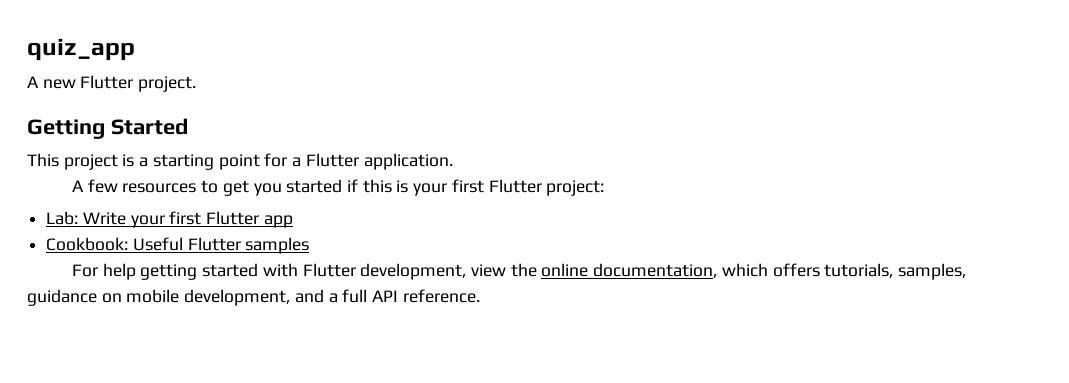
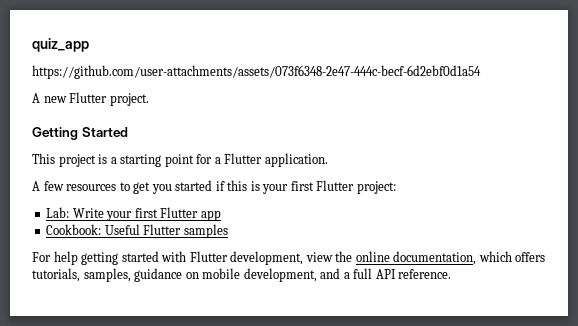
+ https://github.com/user-attachments/assets/073f6348-2e47-444c-becf-6d2ebf0d1a54

